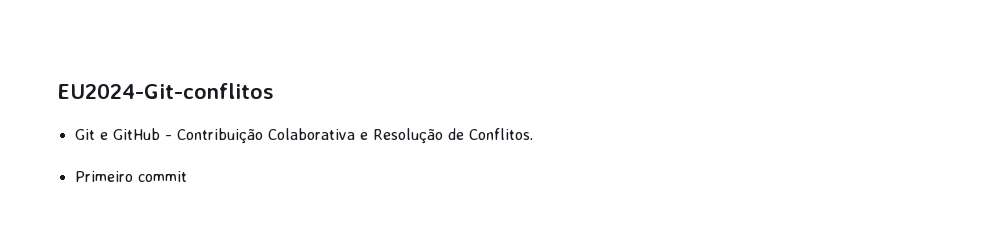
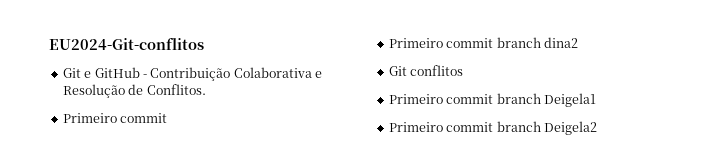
+ Primeiro commit branch dina2
+ Git conflitos
+ Primeiro commit branch Deigela1
+ Primeiro commit branch Deigela2

